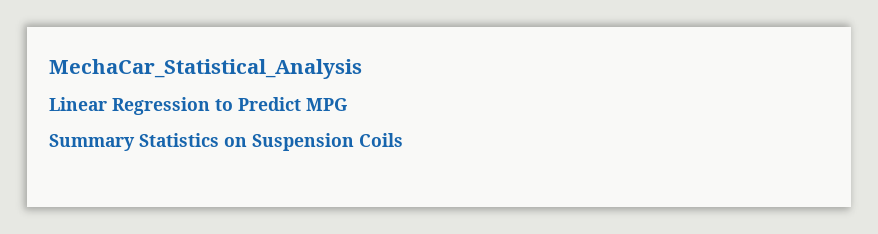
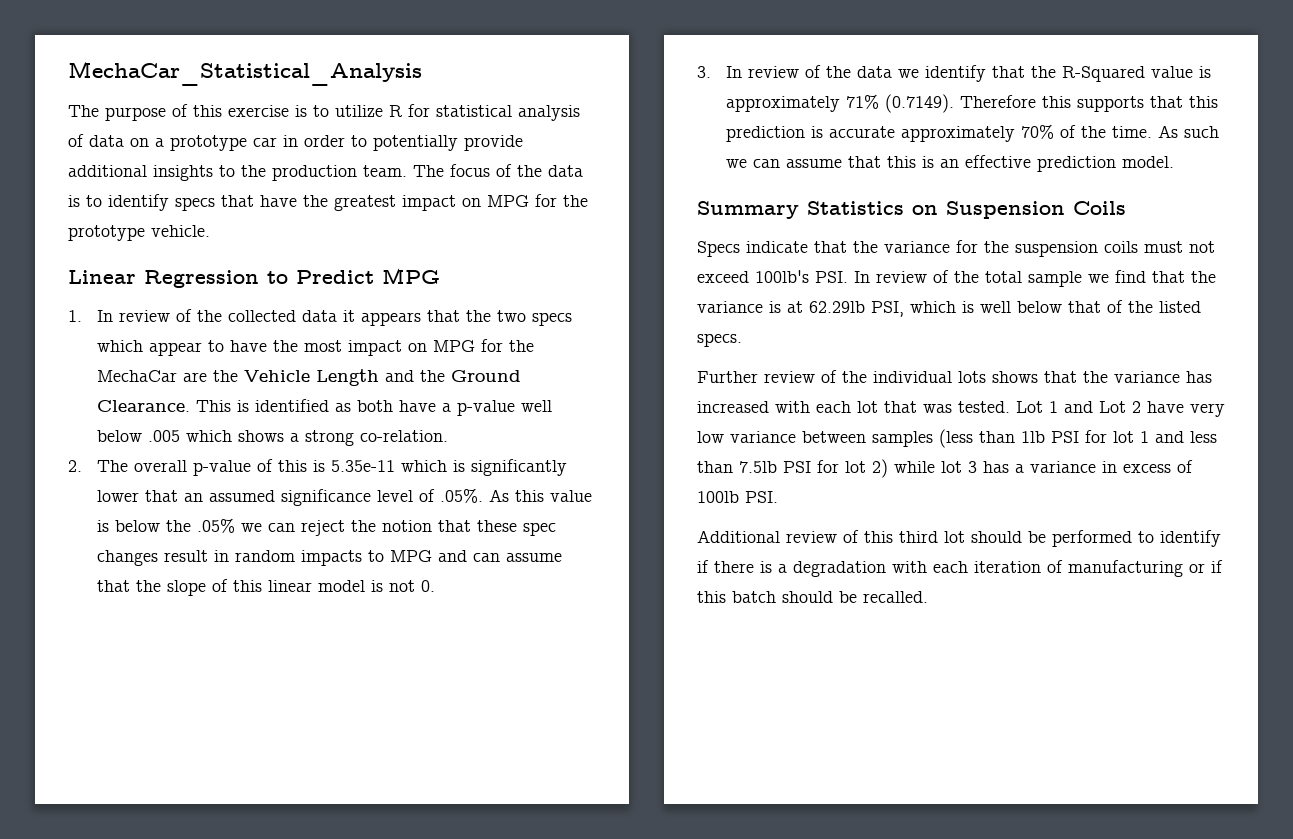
+ The purpose of this exercise is to utilize R for statistical analysis of data on a prototype car in order to potentially provide additional insights to the production team. The focus of the data is to identify specs that have the greatest impact on MPG for the prototype vehicle.
+ 1. In review of the collected data it appears that the two specs which appear to have the most impact on MPG for the MechaCar are the Vehicle Length and the Ground Clearance. This is identified as both have a p-value well below .005 which shows a strong co-relation.
+ 2. The overall p-value of this is 5.35e-11 which is significantly lower that an assumed significance level of .05%. As this value is below the .05% we can reject the notion that these spec changes result in random impacts to MPG and can assume that the slope of this linear model is not 0.
+ 3. In review of the data we identify that the R-Squared value is approximately 71% (0.7149). Therefore this supports that this prediction is accurate approximately 70% of the time. As such we can assume that this is an effective prediction model.
+ Specs indicate that the variance for the suspension coils must not exceed 100lb's PSI. In review of the total sample we find that the variance is at 62.29lb PSI, which is well below that of the listed specs.
+ Further review of the individual lots shows that the variance has increased with each lot that was tested. Lot 1 and Lot 2 have very low variance between samples (less than 1lb PSI for lot 1 and less than 7.5lb PSI for lot 2) while lot 3 has a variance in excess of 100lb PSI.
+ Additional review of this third lot should be performed to identify if there is a degradation with each iteration of manufacturing or if this batch should be recalled.

